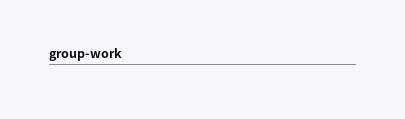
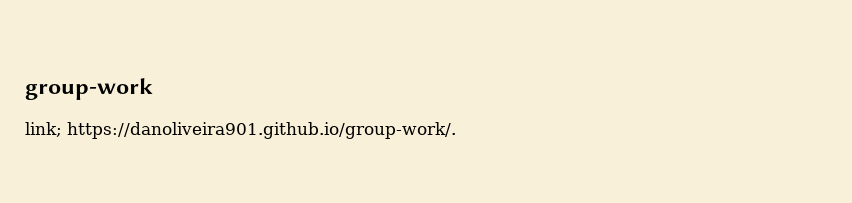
+ link; https://danoliveira901.github.io/group-work/.

